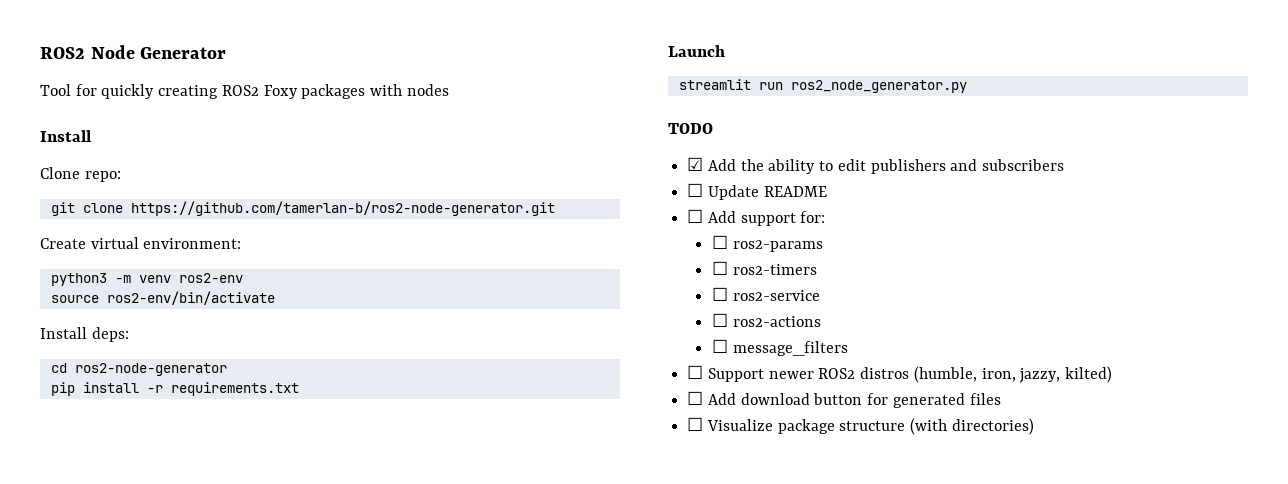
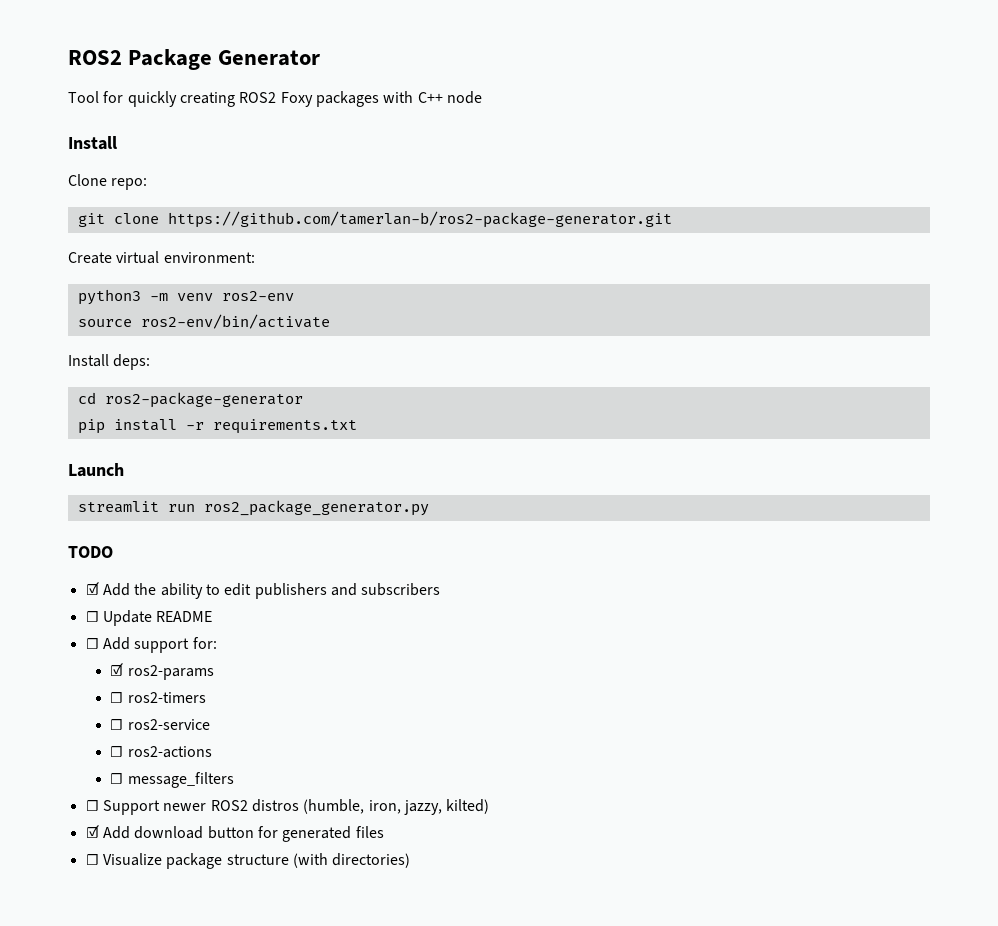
- ROS2 Node Generator
+ ROS2 Package Generator
- Tool for quickly creating ROS2 Foxy packages with nodes
+ Tool for quickly creating ROS2 Foxy packages with C++ node
- git clone https://github.com/tamerlan-b/ros2-node-generator.git
+ git clone https://github.com/tamerlan-b/ros2-package-generator.git
- cd ros2-node-generator
+ cd ros2-package-generator
- streamlit run ros2_node_generator.py
+ streamlit run ros2_package_generator.py
- ☐ ros2-params
+ ☑ ros2-params
- ☐ Add download button for generated files
+ ☑ Add download button for generated files

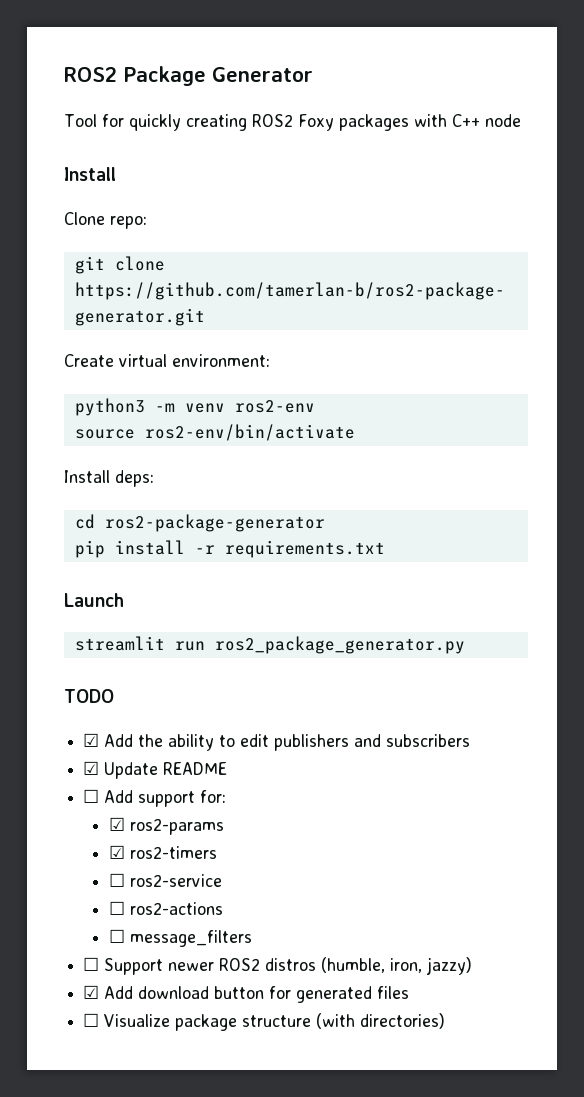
- ☐ Update README
+ ☑ Update README
- ☐ ros2-timers
+ ☑ ros2-timers
- ☐ Support newer ROS2 distros (humble, iron, jazzy, kilted)
+ ☐ Support newer ROS2 distros (humble, iron, jazzy)

